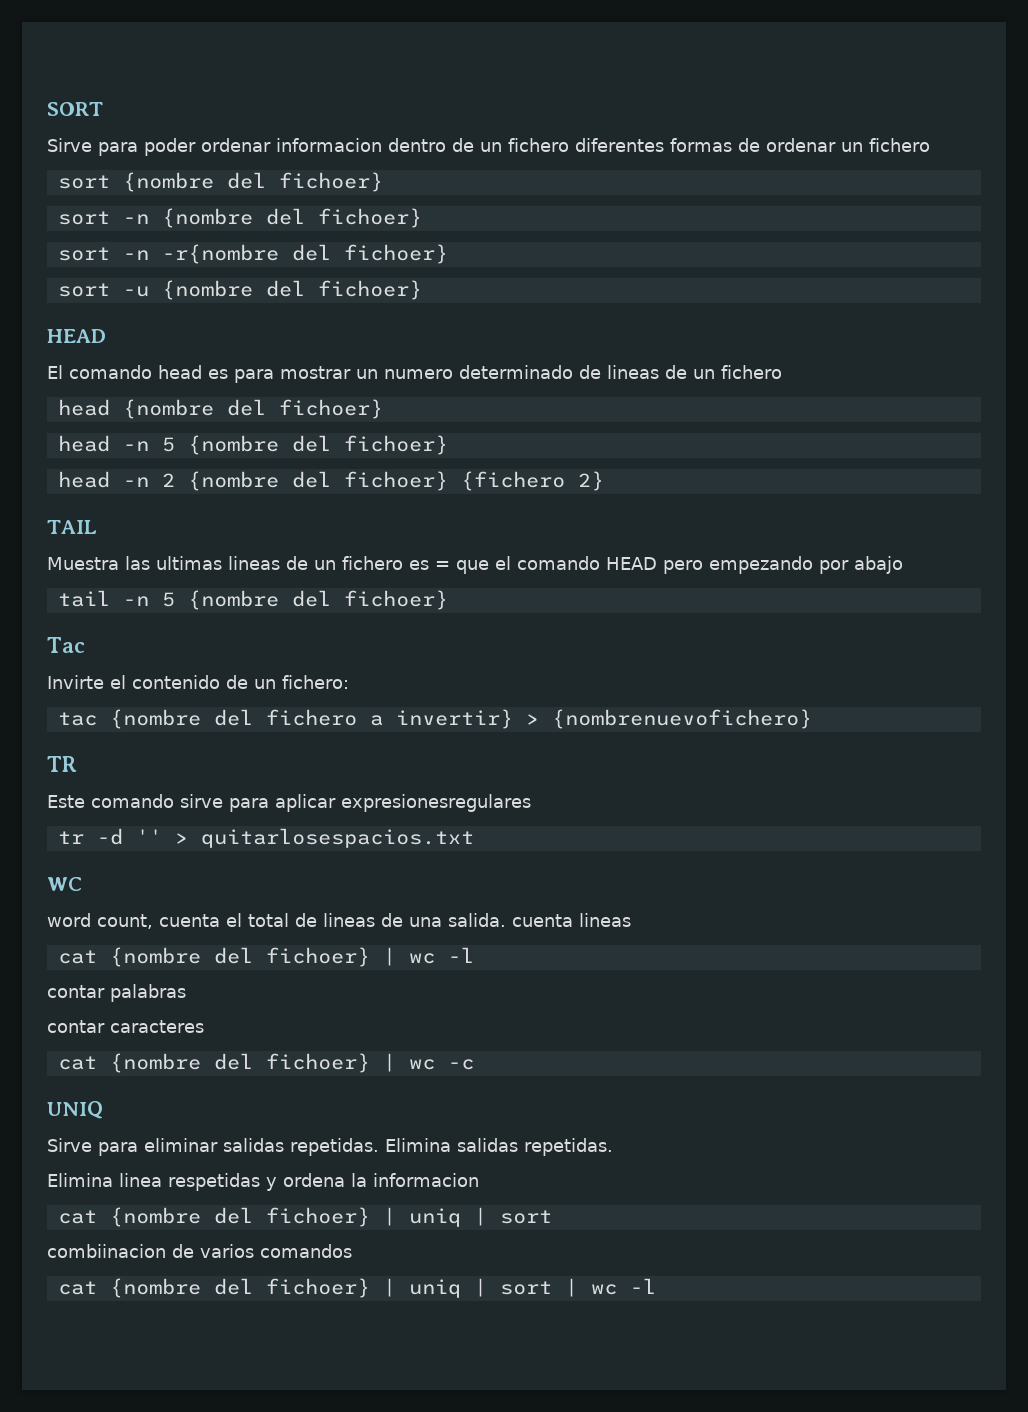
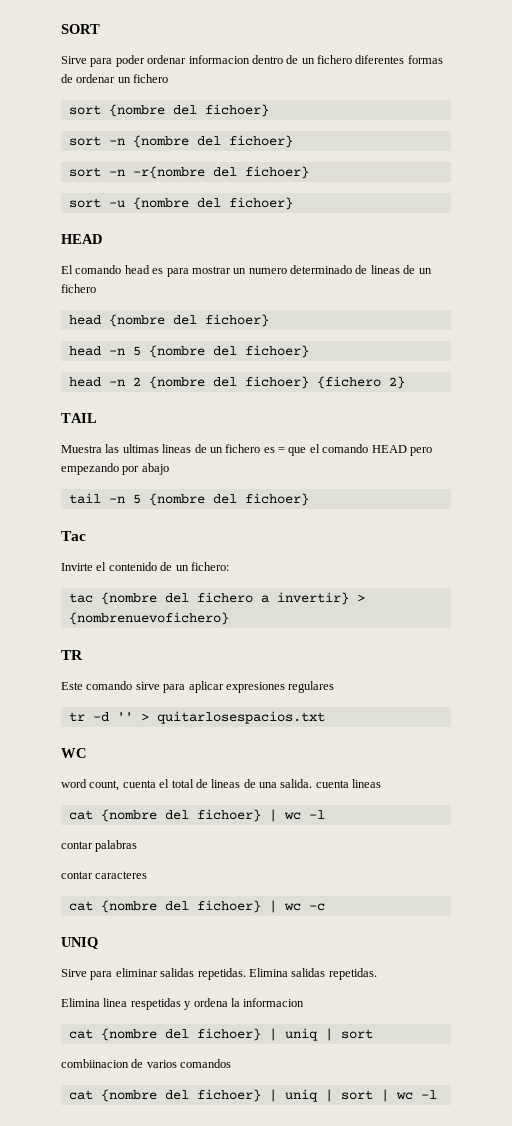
- Este comando sirve para aplicar expresionesregulares
+ Este comando sirve para aplicar expresiones regulares

